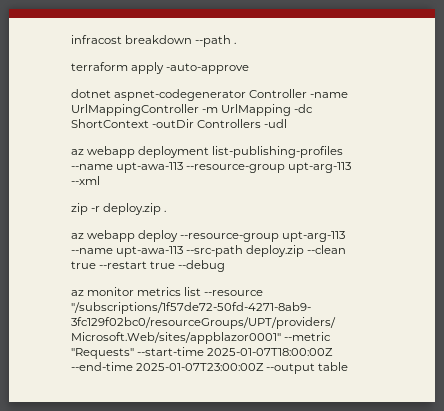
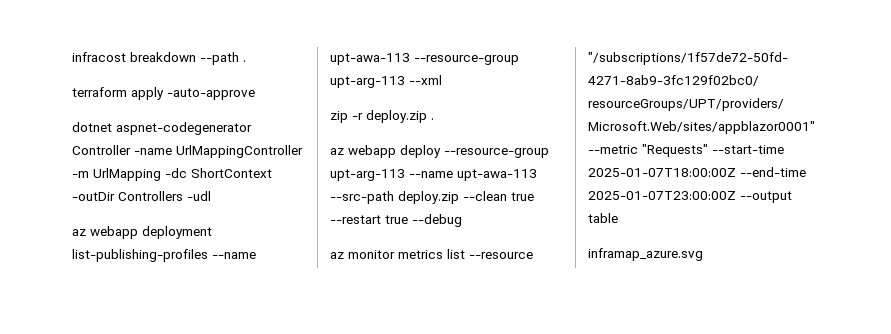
+ inframap_azure.svg

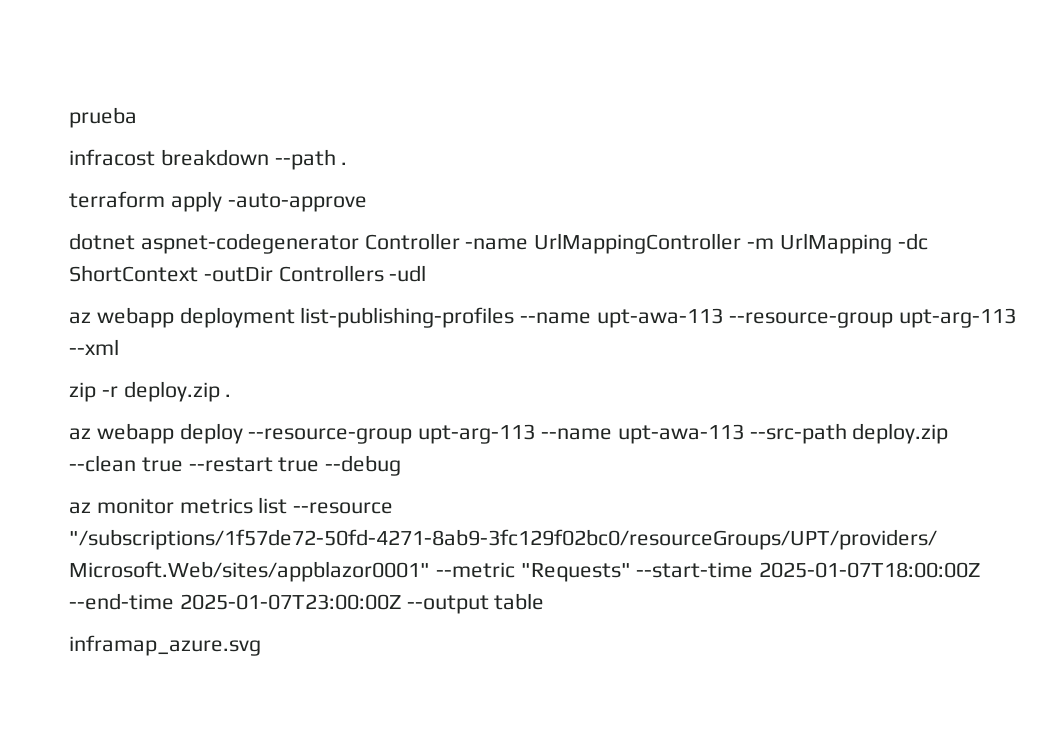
+ prueba

